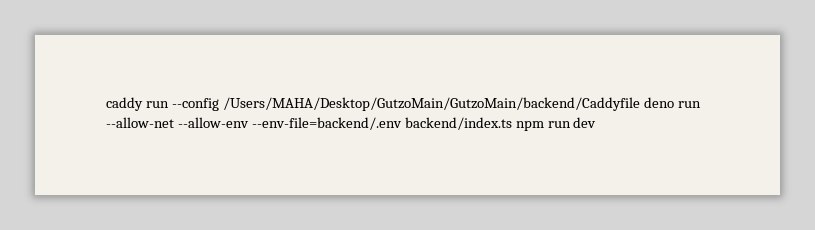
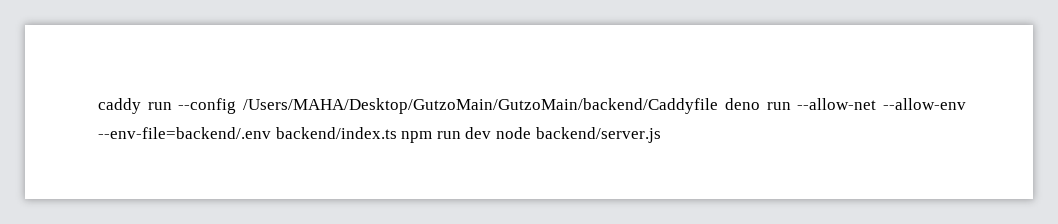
- caddy run --config /Users/MAHA/Desktop/GutzoMain/GutzoMain/backend/Caddyfile deno run --allow-net --allow-env --env-file=backend/.env backend/index.ts npm run dev
+ caddy run --config /Users/MAHA/Desktop/GutzoMain/GutzoMain/backend/Caddyfile deno run --allow-net --allow-env --env-file=backend/.env backend/index.ts npm run dev node backend/server.js

